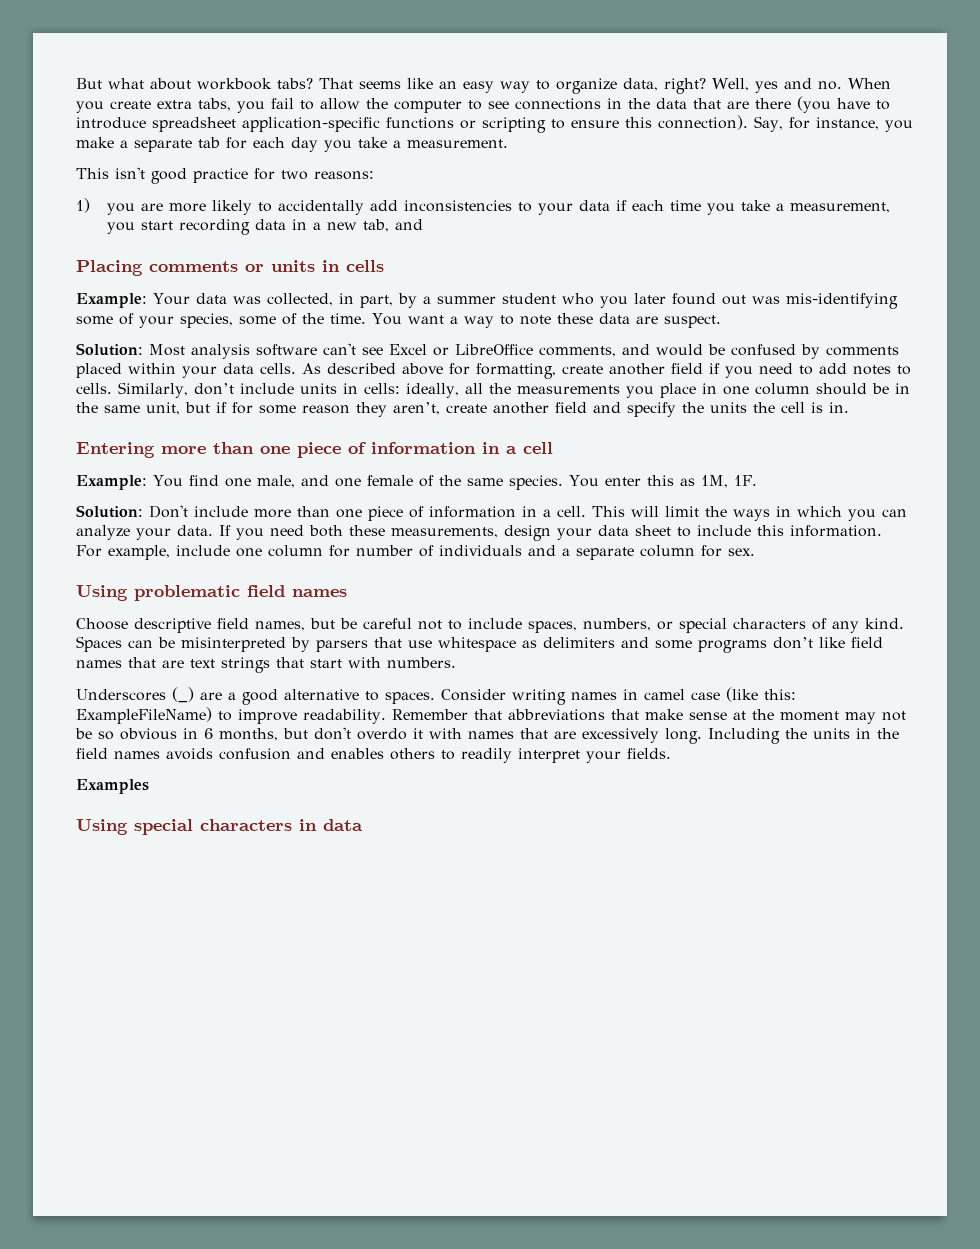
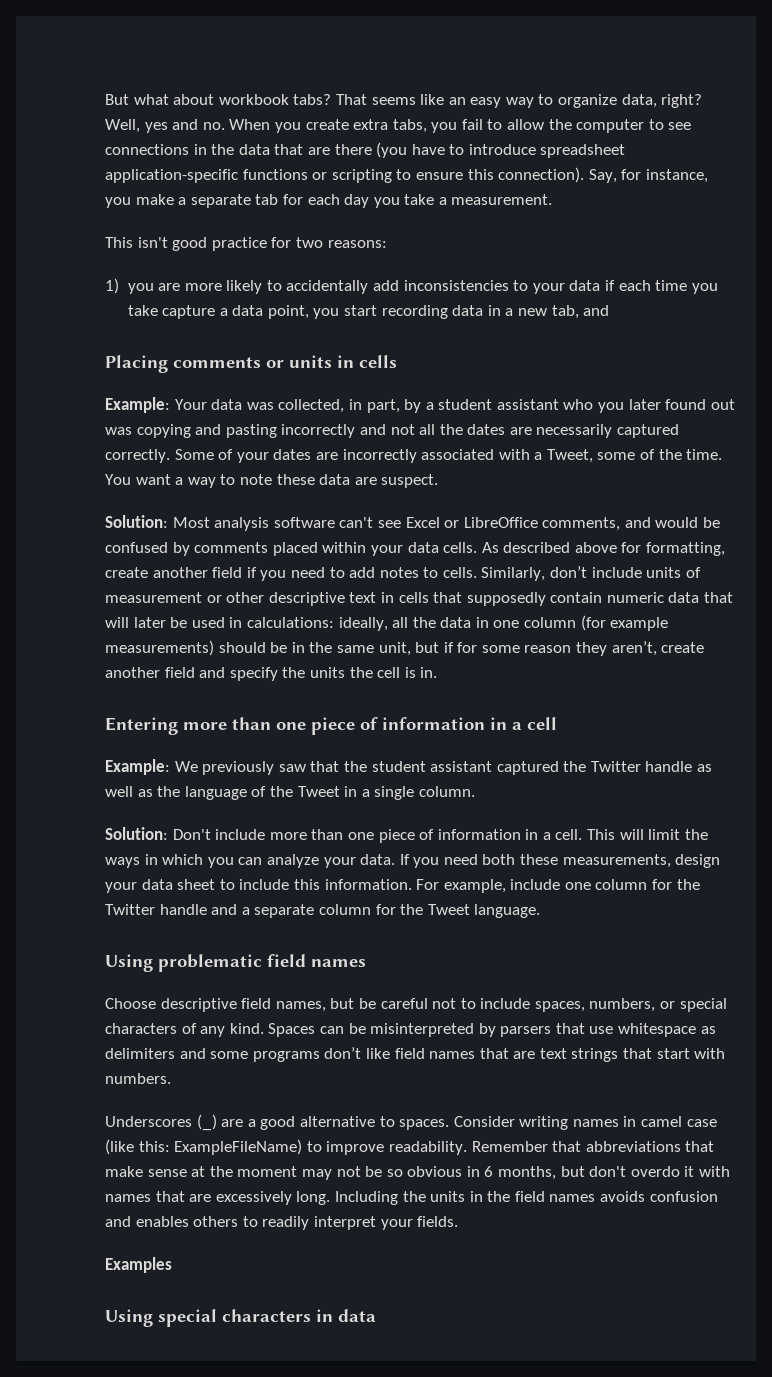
- 1) you are more likely to accidentally add inconsistencies to your data if each time you take a measurement, you start recording data in a new tab, and
+ 1) you are more likely to accidentally add inconsistencies to your data if each time you take capture a data point, you start recording data in a new tab, and
- Example: Your data was collected, in part, by a summer student who you later found out was mis-identifying some of your species, some of the time.
+ Example: Your data was collected, in part, by a student assistant who you later found out was copying and pasting incorrectly and not all the dates are necessarily captured correctly. Some of your dates are incorrectly associated with a Tweet, some of the time.
- Similarly, don’t include units in cells: ideally, all the measurements you place in one column should be in the same unit, but if for some reason they aren’t, create another field and specify the units the cell is in.
+ Similarly, don’t include units of measurement or other descriptive text in cells that supposedly contain numeric data that will later be used in calculations: ideally, all the data in one column (for example measurements) should be in the same unit, but if for some reason they aren’t, create another field and specify the units the cell is in.
- Example: You find one male, and one female of the same species. You enter this as 1M, 1F.
+ Example: We previously saw that the student assistant captured the Twitter handle as well as the language of the Tweet in a single column.
- For example, include one column for number of individuals and a separate column for sex.
+ For example, include one column for the Twitter handle and a separate column for the Tweet language.

